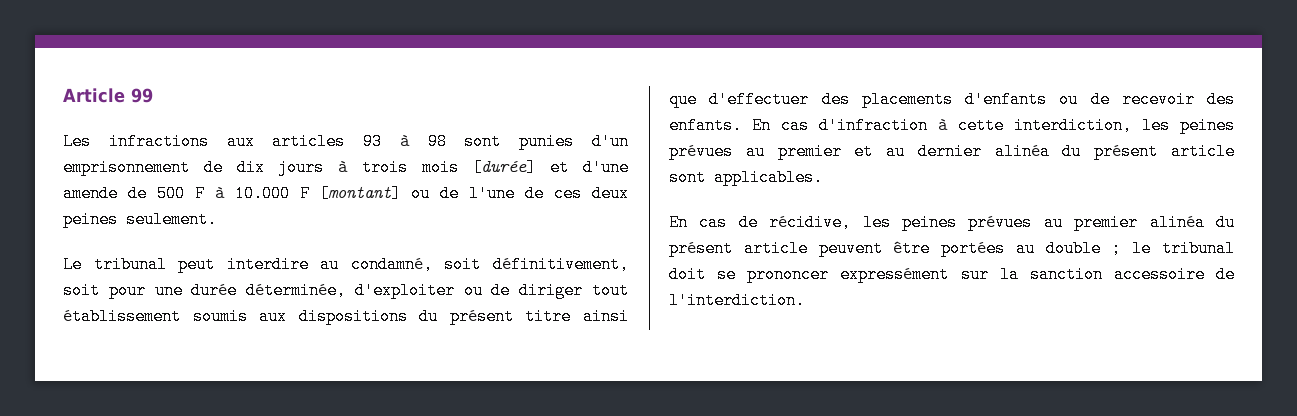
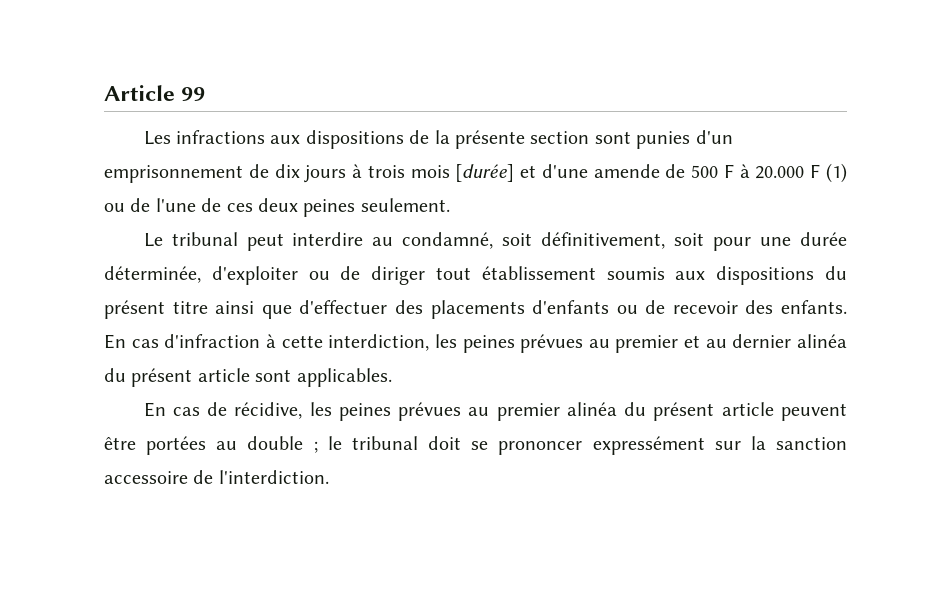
- Les infractions aux articles 93 à 98 sont punies d'un emprisonnement de dix jours à trois mois [durée] et d'une amende de 500 F à 10.000 F [montant] ou de l'une de ces deux peines seulement.
+ Les infractions aux dispositions de la présente section sont punies d'un emprisonnement de dix jours à trois mois [durée] et d'une amende de 500 F à 20.000 F (1) ou de l'une de ces deux peines seulement.

